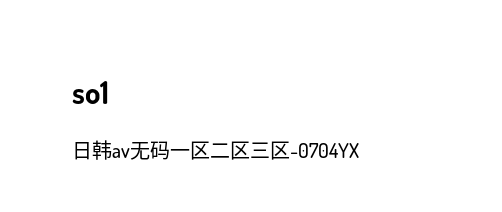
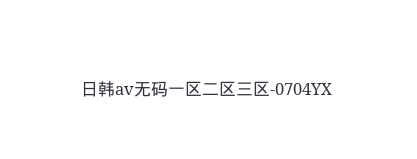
- so1

